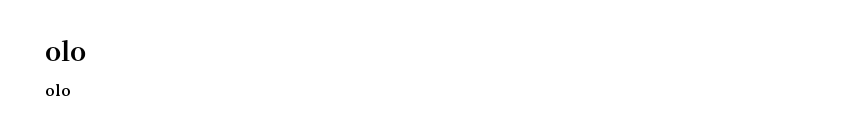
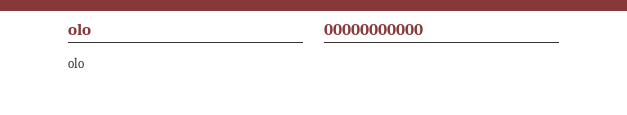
+ 00000000000

